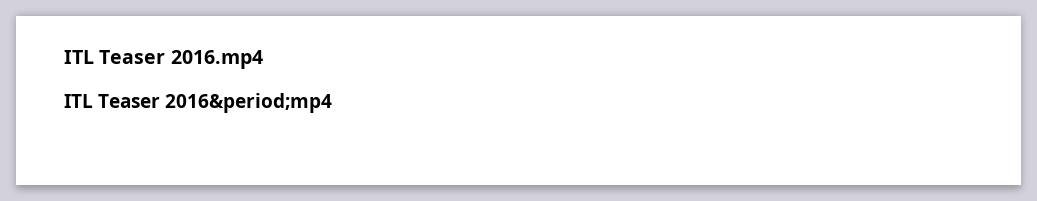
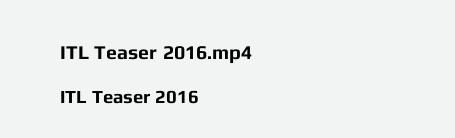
- ITL Teaser 2016&period;mp4
+ ITL Teaser 2016

